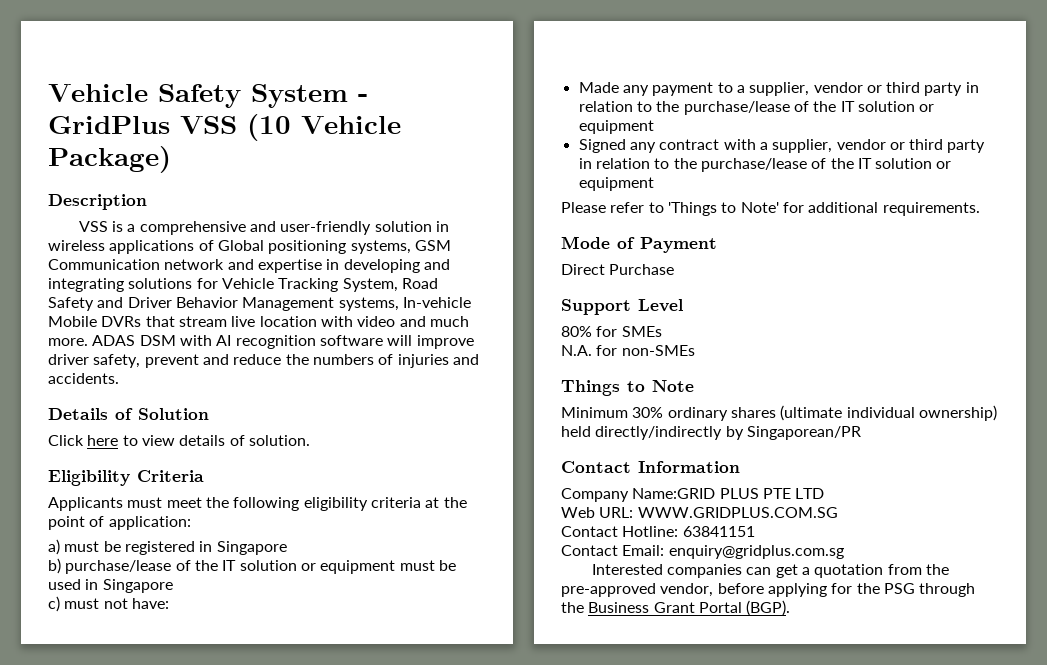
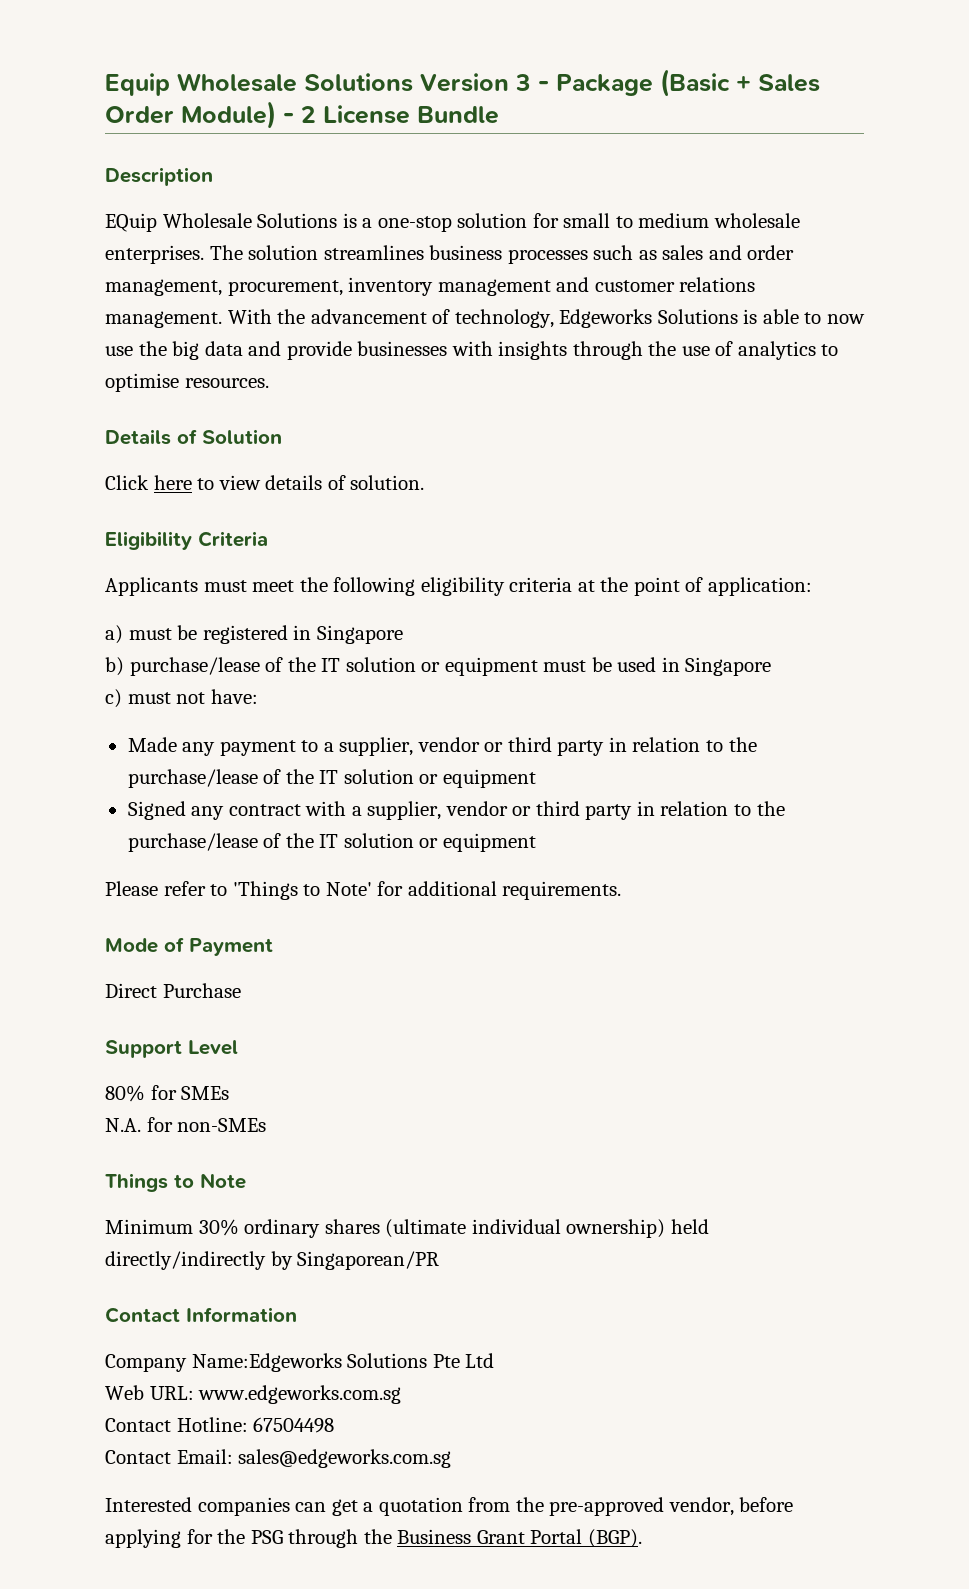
- Vehicle Safety System - GridPlus VSS (10 Vehicle Package)
+ Equip Wholesale Solutions Version 3 - Package (Basic + Sales Order Module) - 2 License Bundle
  Description
- VSS is a comprehensive and user-friendly solution in wireless applications of Global positioning systems, GSM Communication network and expertise in developing and integrating solutions for Vehicle Tracking System, Road Safety and Driver Behavior Management systems, In-vehicle Mobile DVRs that stream live location with video and much more. ADAS DSM with AI recognition software will improve driver safety, prevent and reduce the numbers of injuries and accidents.
+ EQuip Wholesale Solutions is a one-stop solution for small to medium wholesale enterprises. The solution streamlines business processes such as sales and order management, procurement, inventory management and customer relations management. With the advancement of technology, Edgeworks Solutions is able to now use the big data and provide businesses with insights through the use of analytics to optimise resources.
- Company Name:GRID PLUS PTE LTD
+ Company Name:Edgeworks Solutions Pte Ltd
- Web URL: WWW.GRIDPLUS.COM.SG
+ Web URL: www.edgeworks.com.sg
- Contact Hotline: 63841151
+ Contact Hotline: 67504498
- Contact Email: enquiry@gridplus.com.sg
+ Contact Email: sales@edgeworks.com.sg

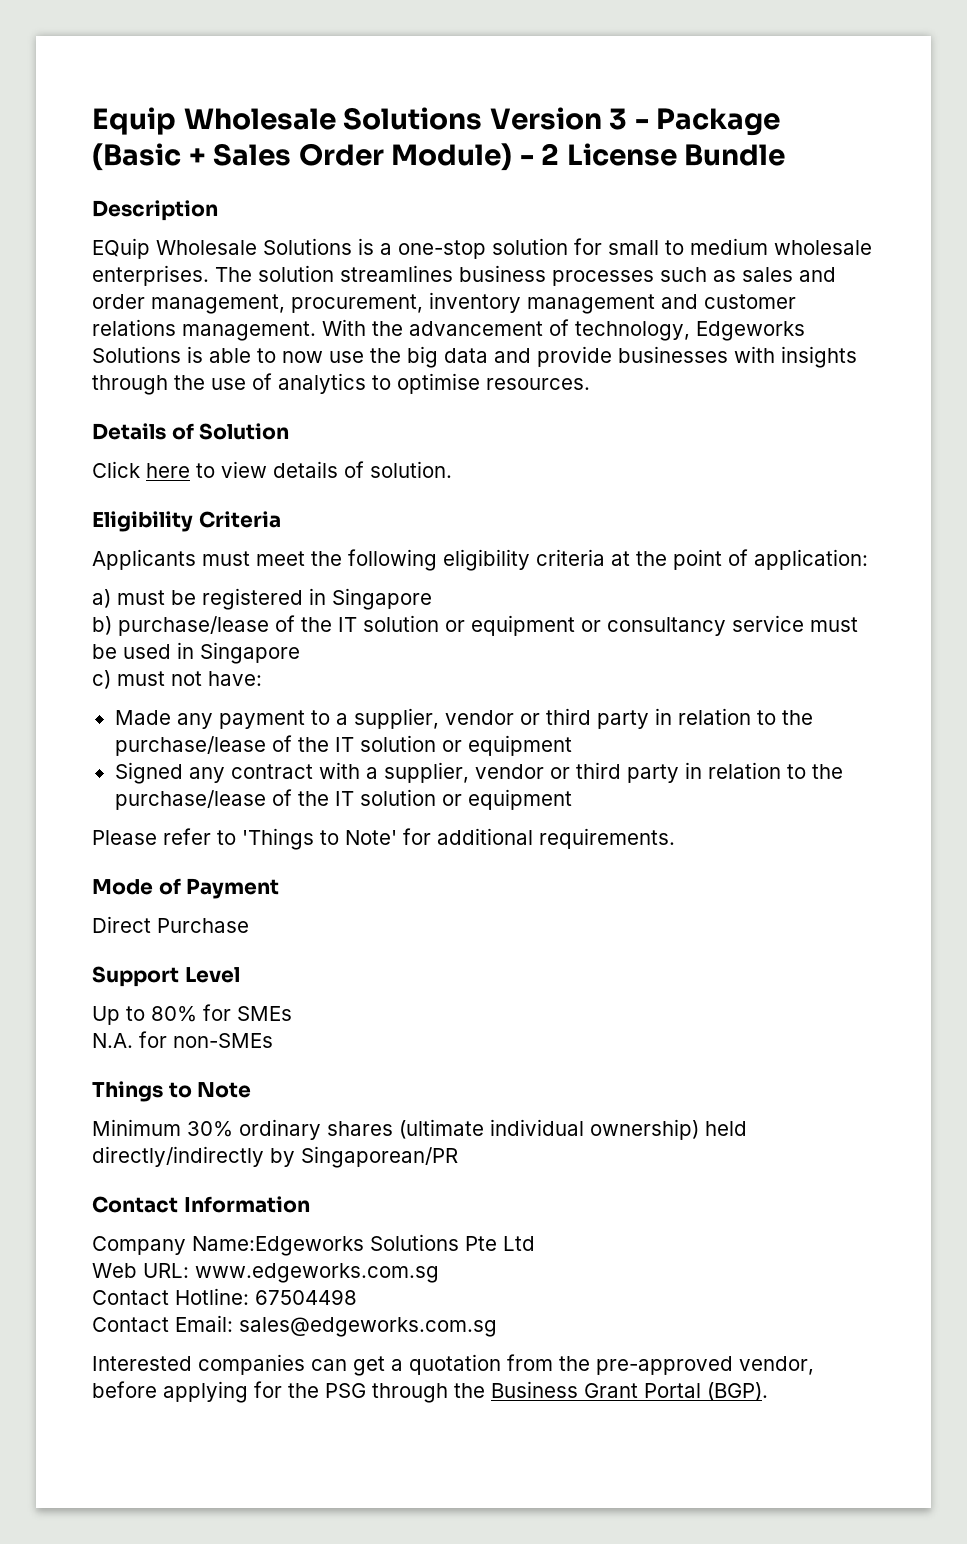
- b) purchase/lease of the IT solution or equipment must be used in Singapore
+ b) purchase/lease of the IT solution or equipment or consultancy service must be used in Singapore
- 80% for SMEs
+ Up to 80% for SMEs

